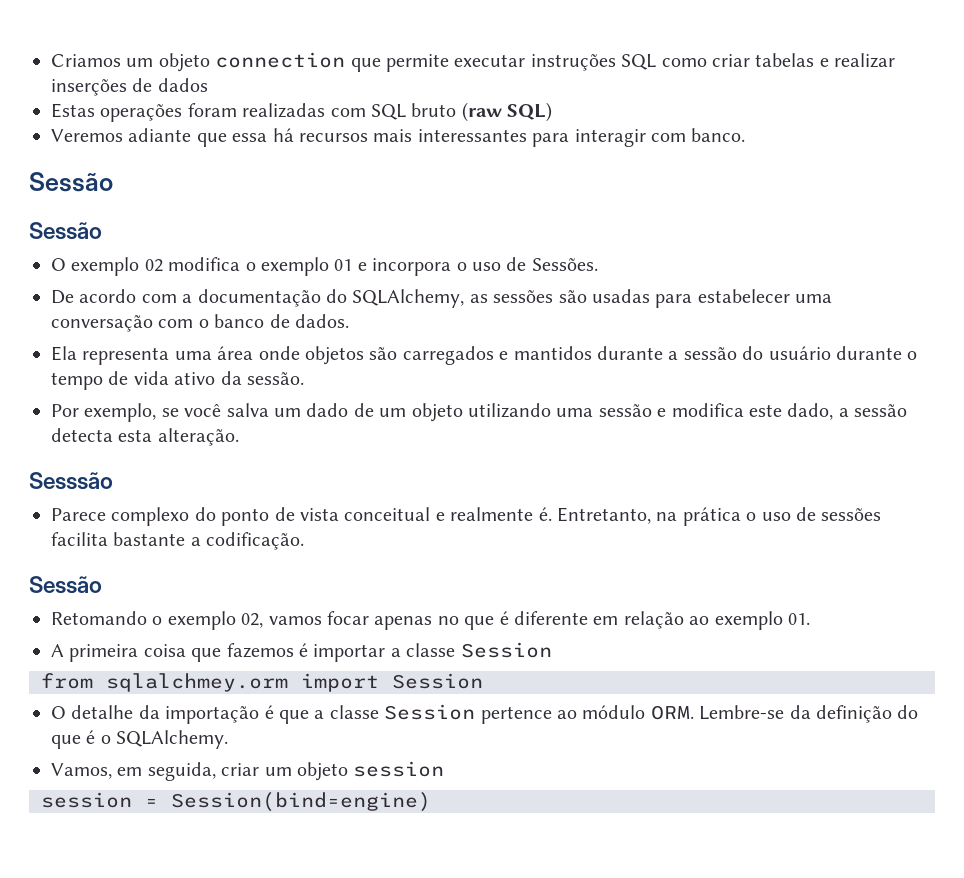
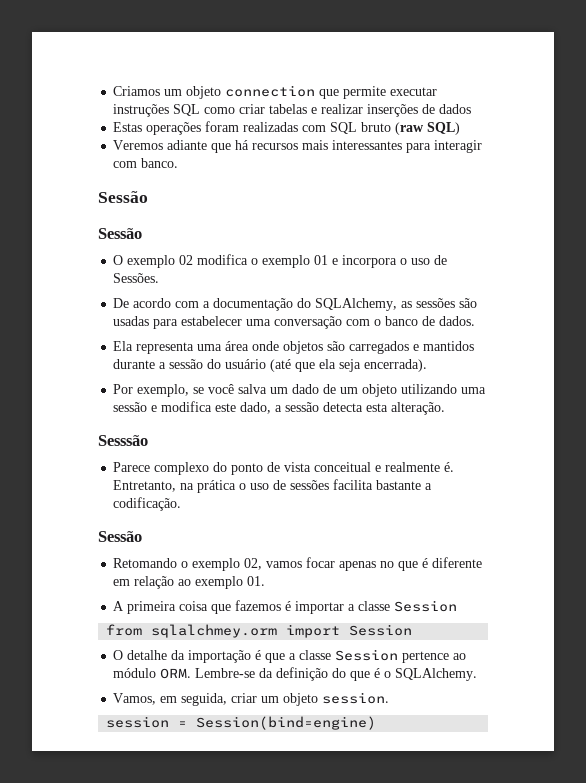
- Veremos adiante que essa há recursos mais interessantes para interagir com banco.
+ Veremos adiante que há recursos mais interessantes para interagir com banco.
- Ela representa uma área onde objetos são carregados e mantidos durante a sessão do usuário durante o tempo de vida ativo da sessão.
+ Ela representa uma área onde objetos são carregados e mantidos durante a sessão do usuário (até que ela seja encerrada).
- Vamos, em seguida, criar um objeto session
+ Vamos, em seguida, criar um objeto session.

